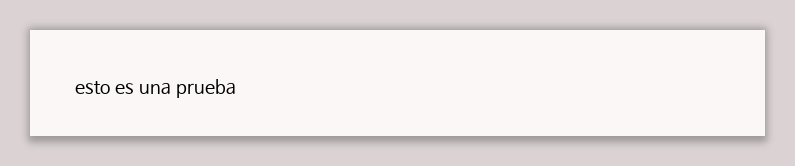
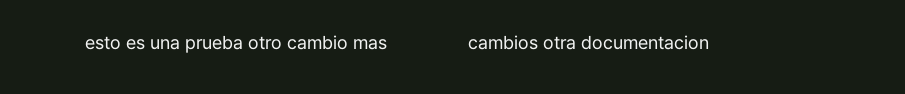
- esto es una prueba
+ esto es una prueba otro cambio mas cambios otra documentacion

